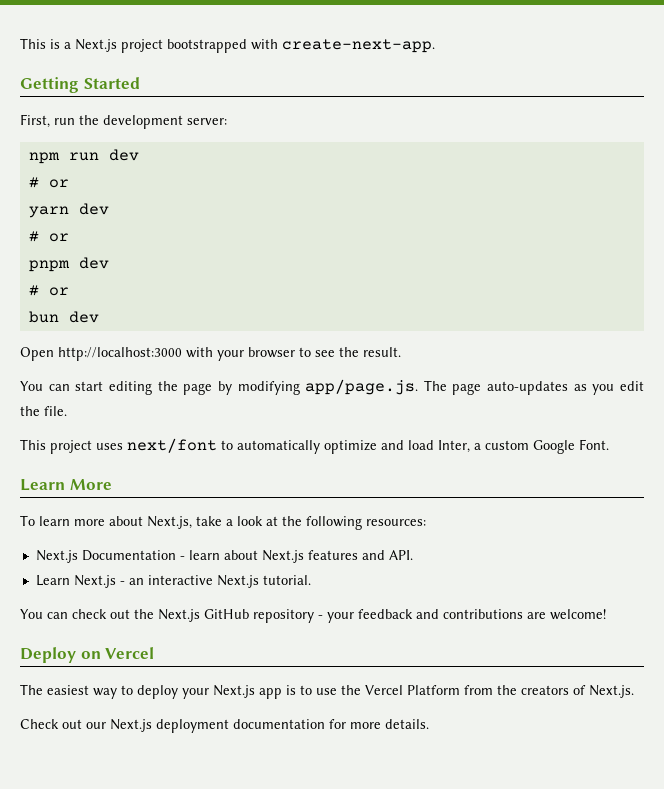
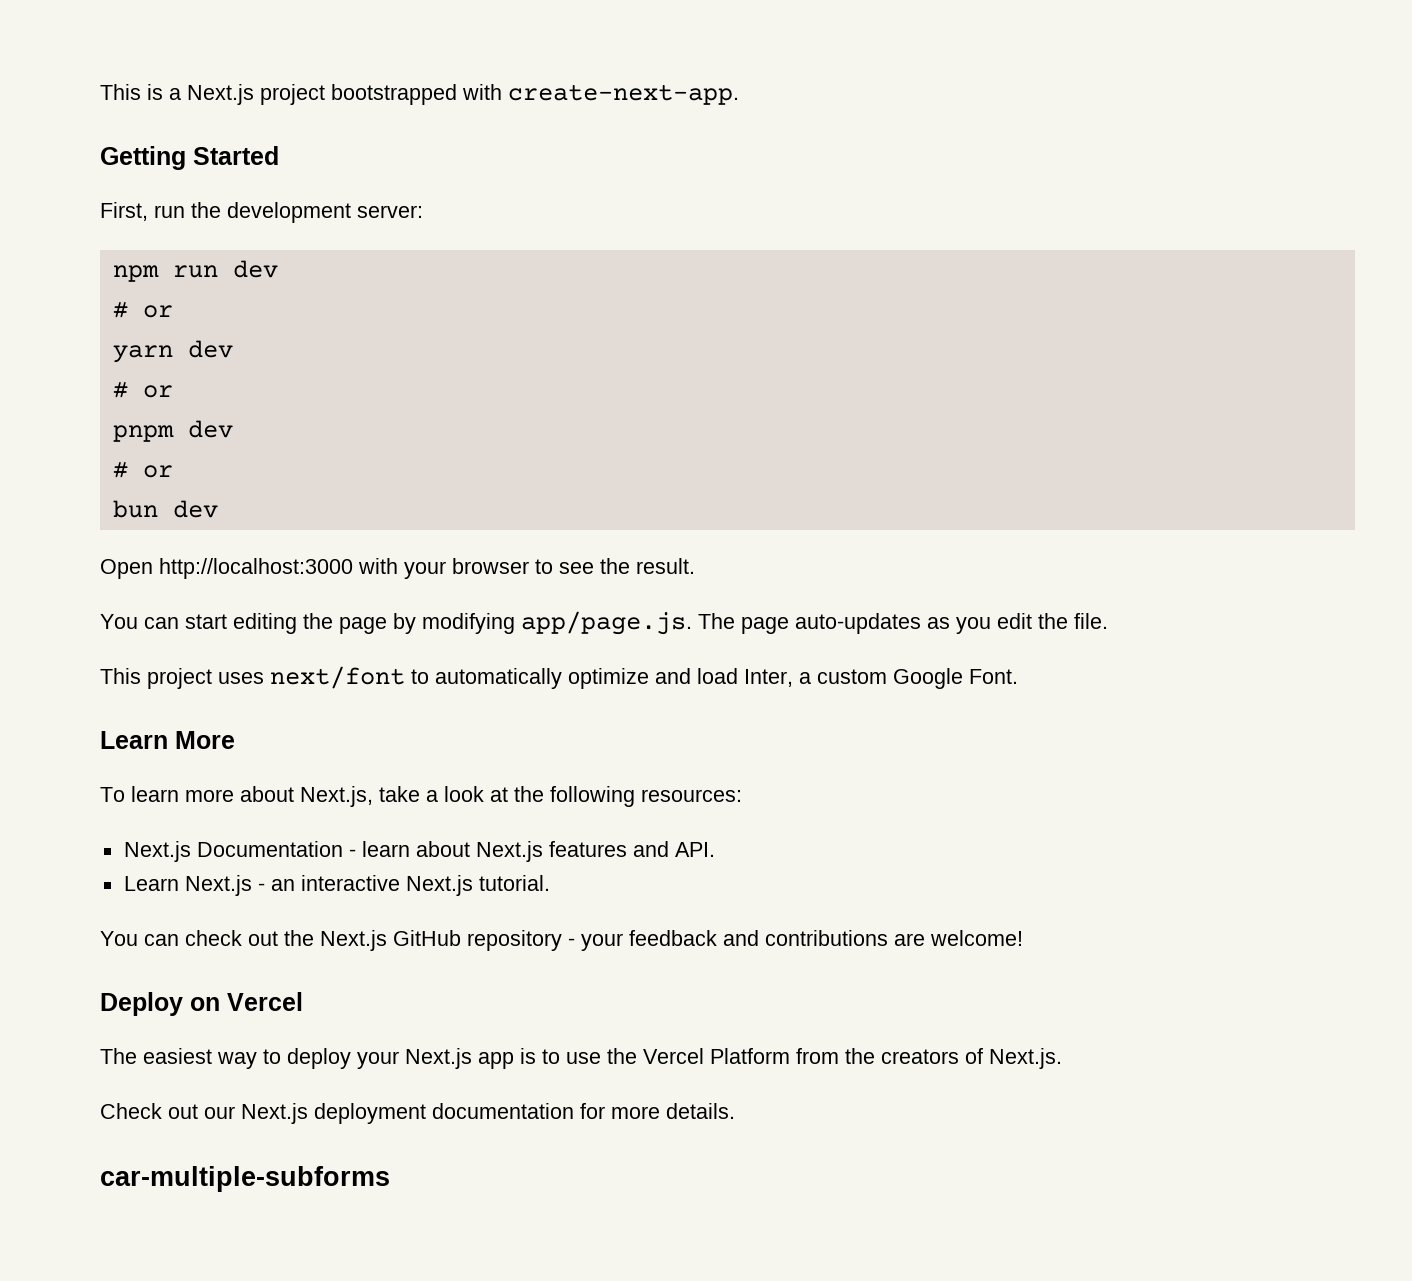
+ car-multiple-subforms

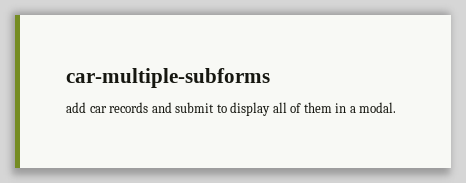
- This is a Next.js project bootstrapped with create-next-app.
- Getting Started
- First, run the development server:
- npm run dev
- # or
- yarn dev
- # or
- pnpm dev
- # or
- bun dev
- Open http://localhost:3000 with your browser to see the result.
- You can start editing the page by modifying app/page.js. The page auto-updates as you edit the file.
- This project uses next/font to automatically optimize and load Inter, a custom Google Font.
- Learn More
- To learn more about Next.js, take a look at the following resources:
- Next.js Documentation - learn about Next.js features and API.
- Learn Next.js - an interactive Next.js tutorial.
- You can check out the Next.js GitHub repository - your feedback and contributions are welcome!
- Deploy on Vercel
- The easiest way to deploy your Next.js app is to use the Vercel Platform from the creators of Next.js.
- Check out our Next.js deployment documentation for more details.
  car-multiple-subforms
+ add car records and submit to display all of them in a modal.

